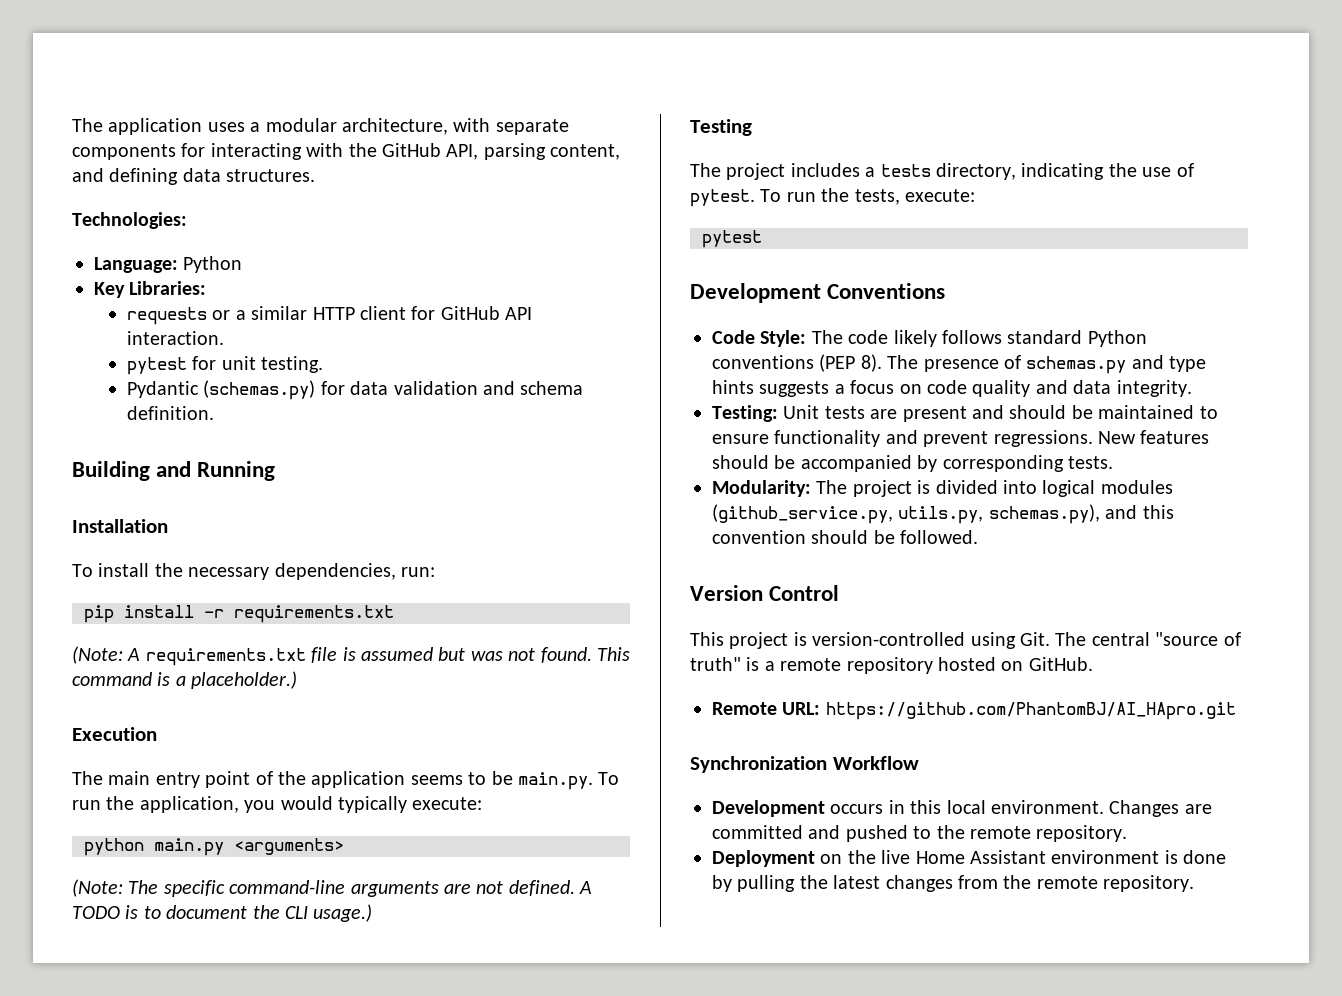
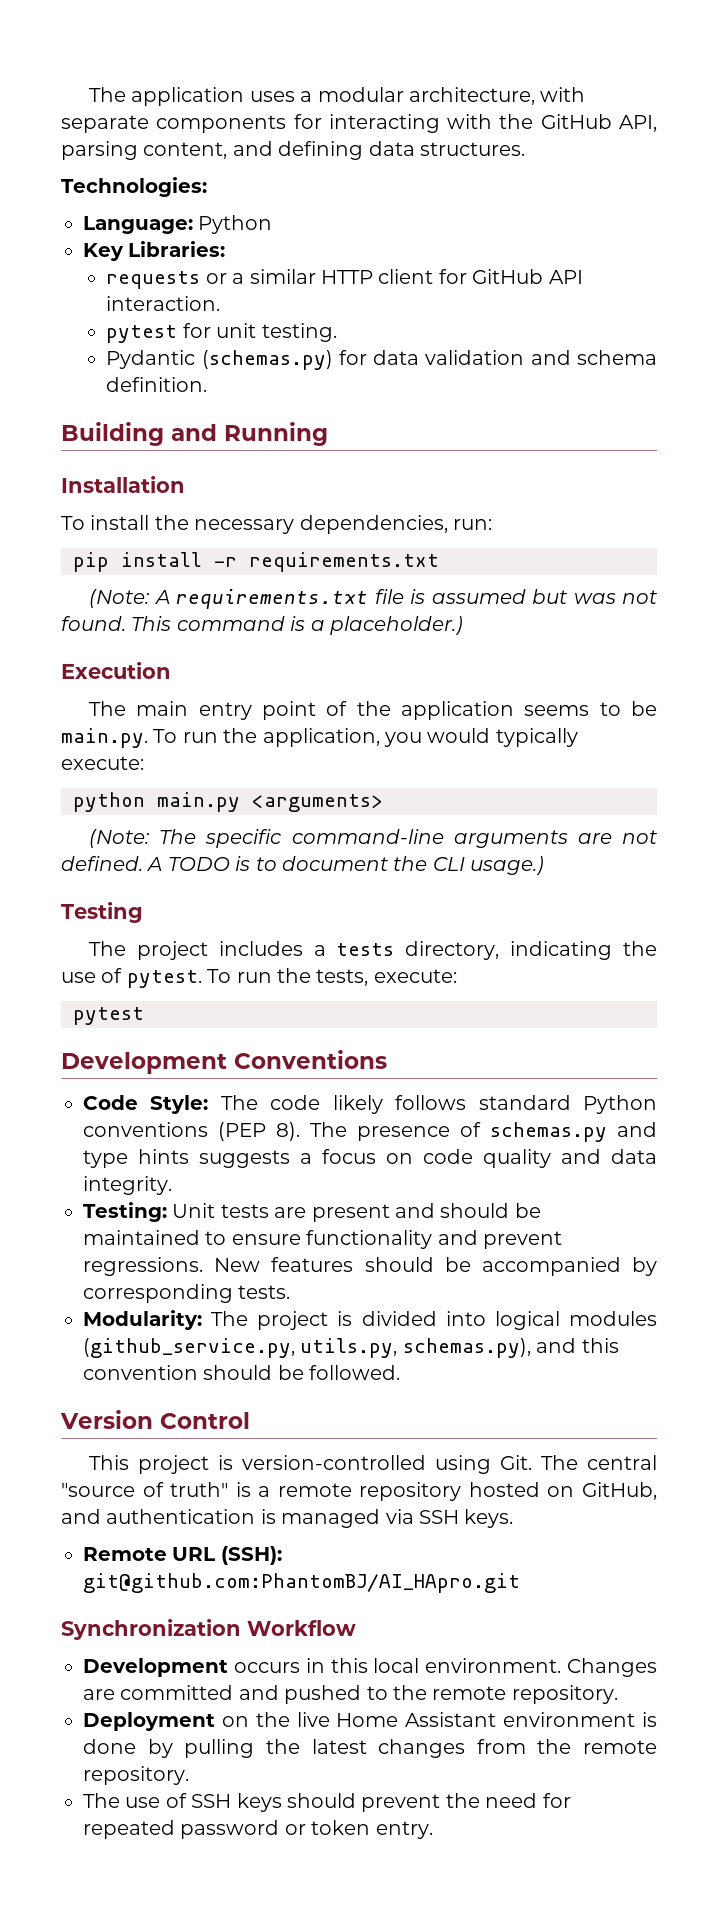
- This project is version-controlled using Git. The central "source of truth" is a remote repository hosted on GitHub.
- Remote URL: https://github.com/PhantomBJ/AI_HApro.git
+ This project is version-controlled using Git. The central "source of truth" is a remote repository hosted on GitHub, and authentication is managed via SSH keys.
+ Remote URL (SSH): git@github.com:PhantomBJ/AI_HApro.git
+ The use of SSH keys should prevent the need for repeated password or token entry.

